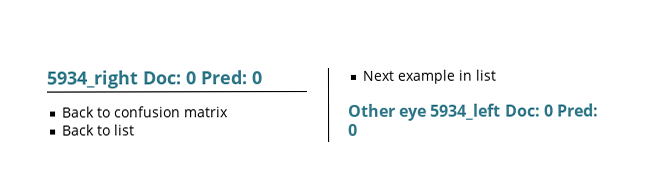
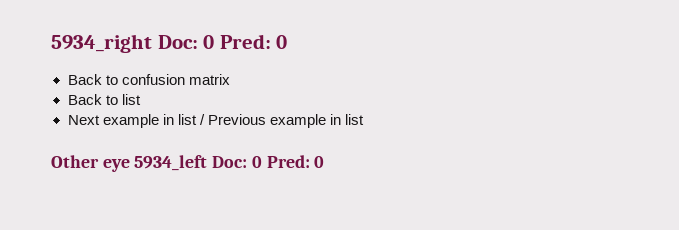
- Next example in list
+ Next example in list / Previous example in list

